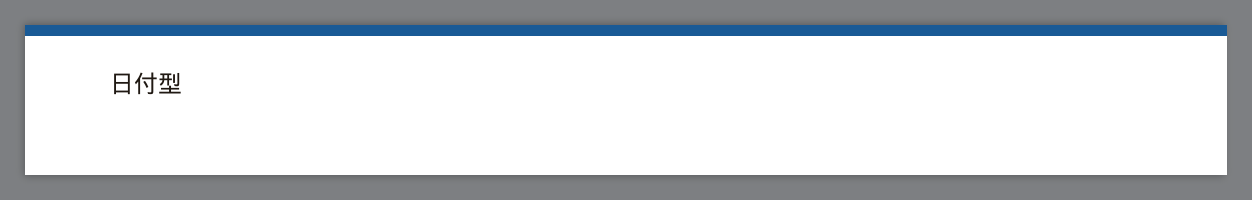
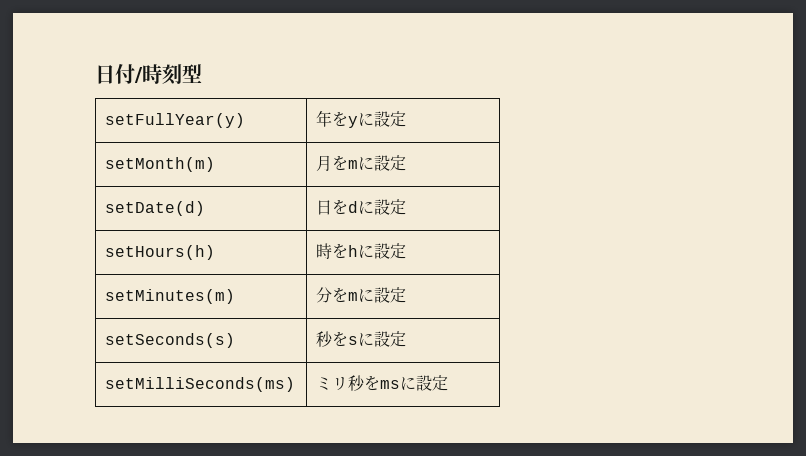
- 日付型
+ 日付/時刻型
+ setFullYear(y) | 年をyに設定
+ setMonth(m) | 月をmに設定
+ setDate(d) | 日をdに設定
+ setHours(h) | 時をhに設定
+ setMinutes(m) | 分をmに設定
+ setSeconds(s) | 秒をsに設定
+ setMilliSeconds(ms) | ミリ秒をmsに設定

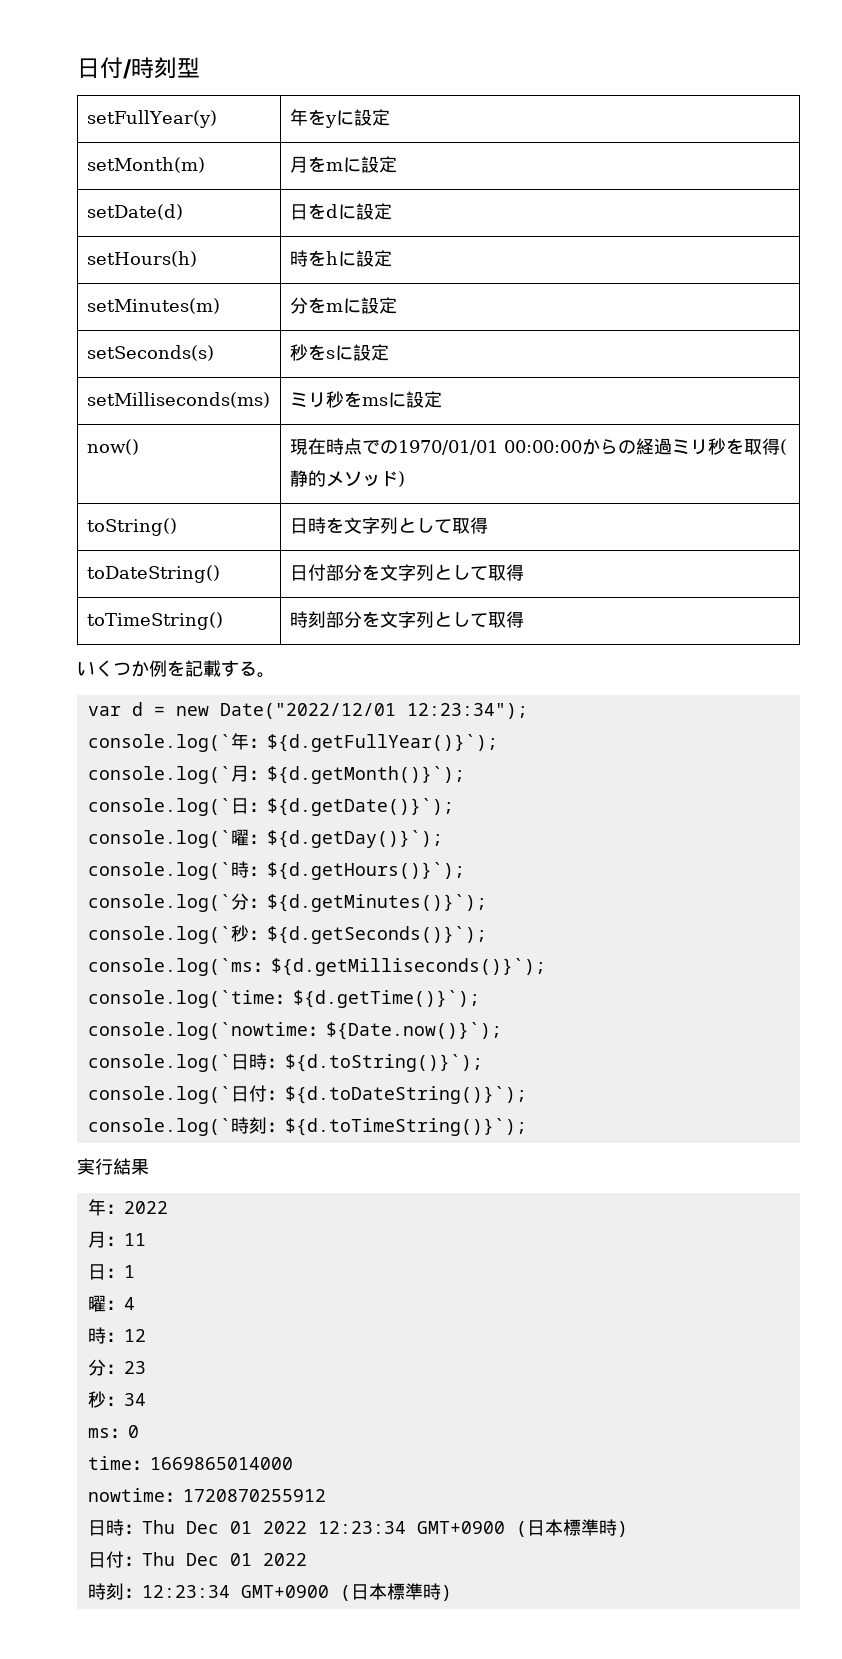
- setMilliSeconds(ms) | ミリ秒をmsに設定
+ setMilliseconds(ms) | ミリ秒をmsに設定
+ now() | 現在時点での1970/01/01 00:00:00からの経過ミリ秒を取得(静的メソッド)
+ toString() | 日時を文字列として取得
+ toDateString() | 日付部分を文字列として取得
+ toTimeString() | 時刻部分を文字列として取得
+ いくつか例を記載する。
+ var d = new Date("2022/12/01 12:23:34");
+ console.log(`年：${d.getFullYear()}`);
+ console.log(`月：${d.getMonth()}`);
+ console.log(`日：${d.getDate()}`);
+ console.log(`曜：${d.getDay()}`);
+ console.log(`時：${d.getHours()}`);
+ console.log(`分：${d.getMinutes()}`);
+ console.log(`秒：${d.getSeconds()}`);
+ console.log(`ms：${d.getMilliseconds()}`);
+ console.log(`time：${d.getTime()}`);
+ console.log(`nowtime：${Date.now()}`);
+ console.log(`日時：${d.toString()}`);
+ console.log(`日付：${d.toDateString()}`);
+ console.log(`時刻：${d.toTimeString()}`);
+ 実行結果
+ 年：2022
+ 月：11
+ 日：1
+ 曜：4
+ 時：12
+ 分：23
+ 秒：34
+ ms：0
+ time：1669865014000
+ nowtime：1720870255912
+ 日時：Thu Dec 01 2022 12:23:34 GMT+0900 (日本標準時)
+ 日付：Thu Dec 01 2022
+ 時刻：12:23:34 GMT+0900 (日本標準時)

